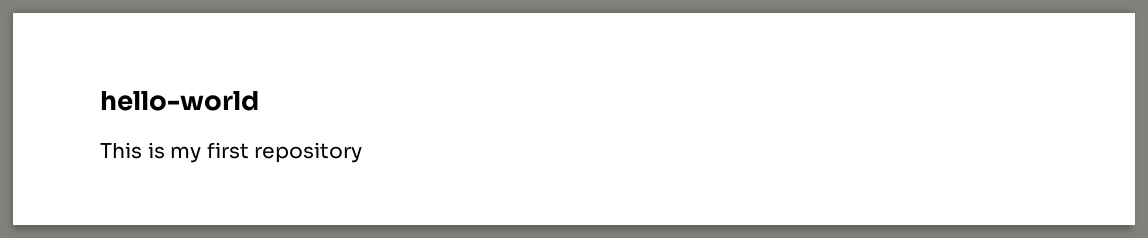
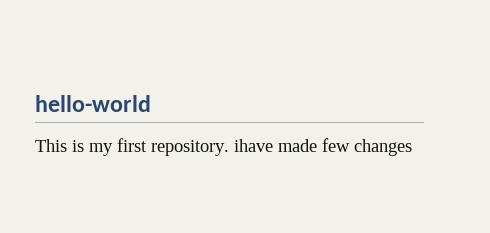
- This is my first repository
+ This is my first repository. ihave made few changes

